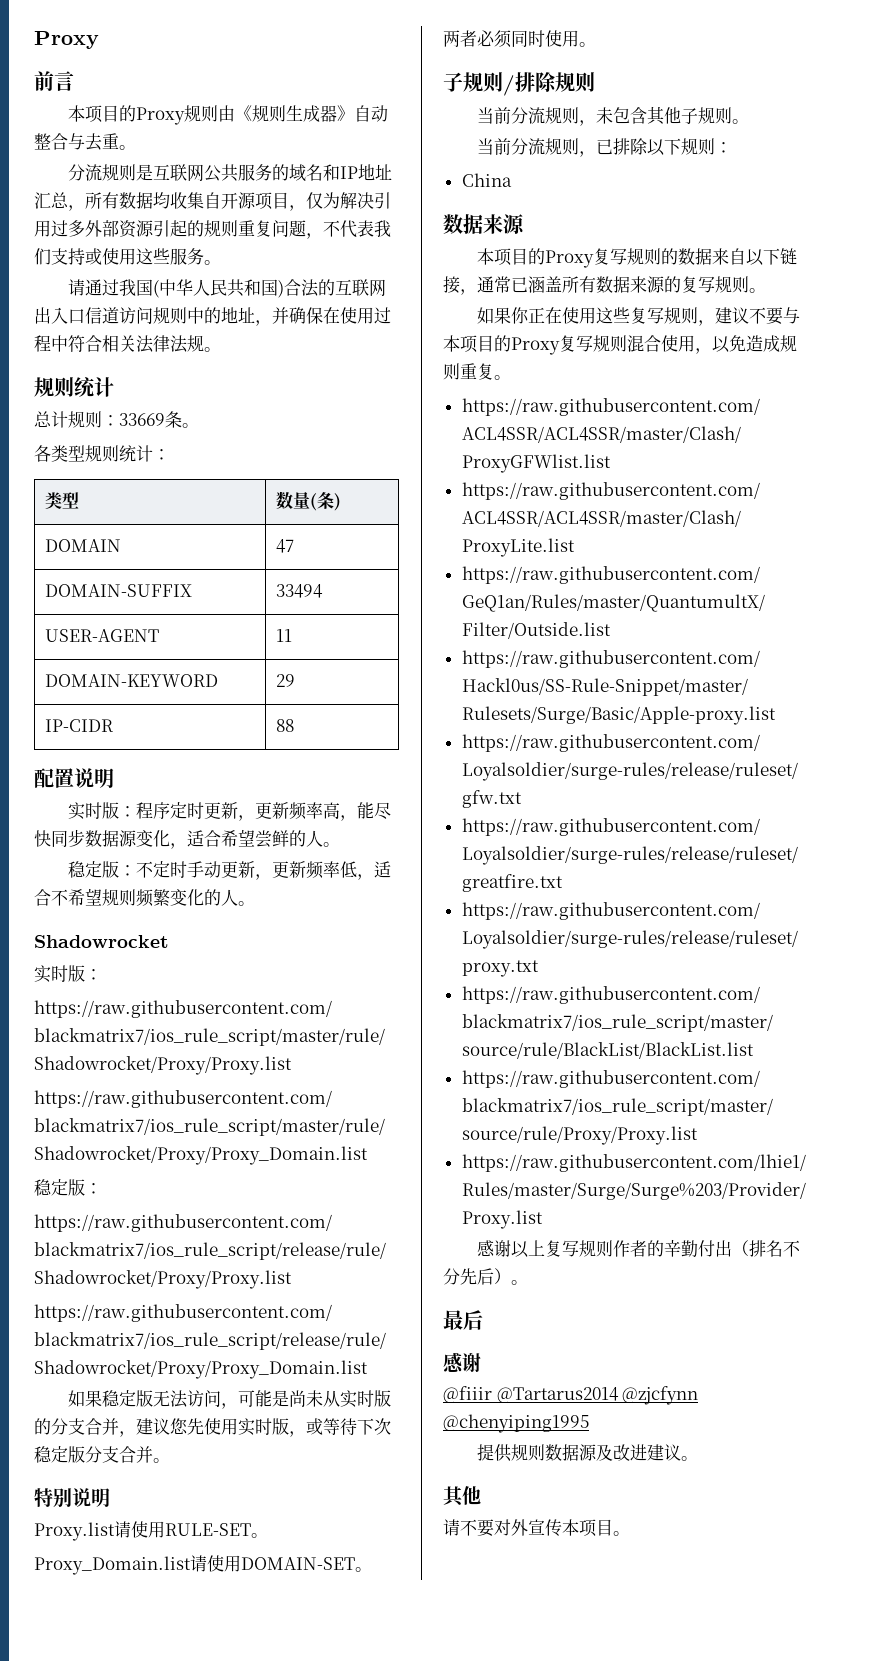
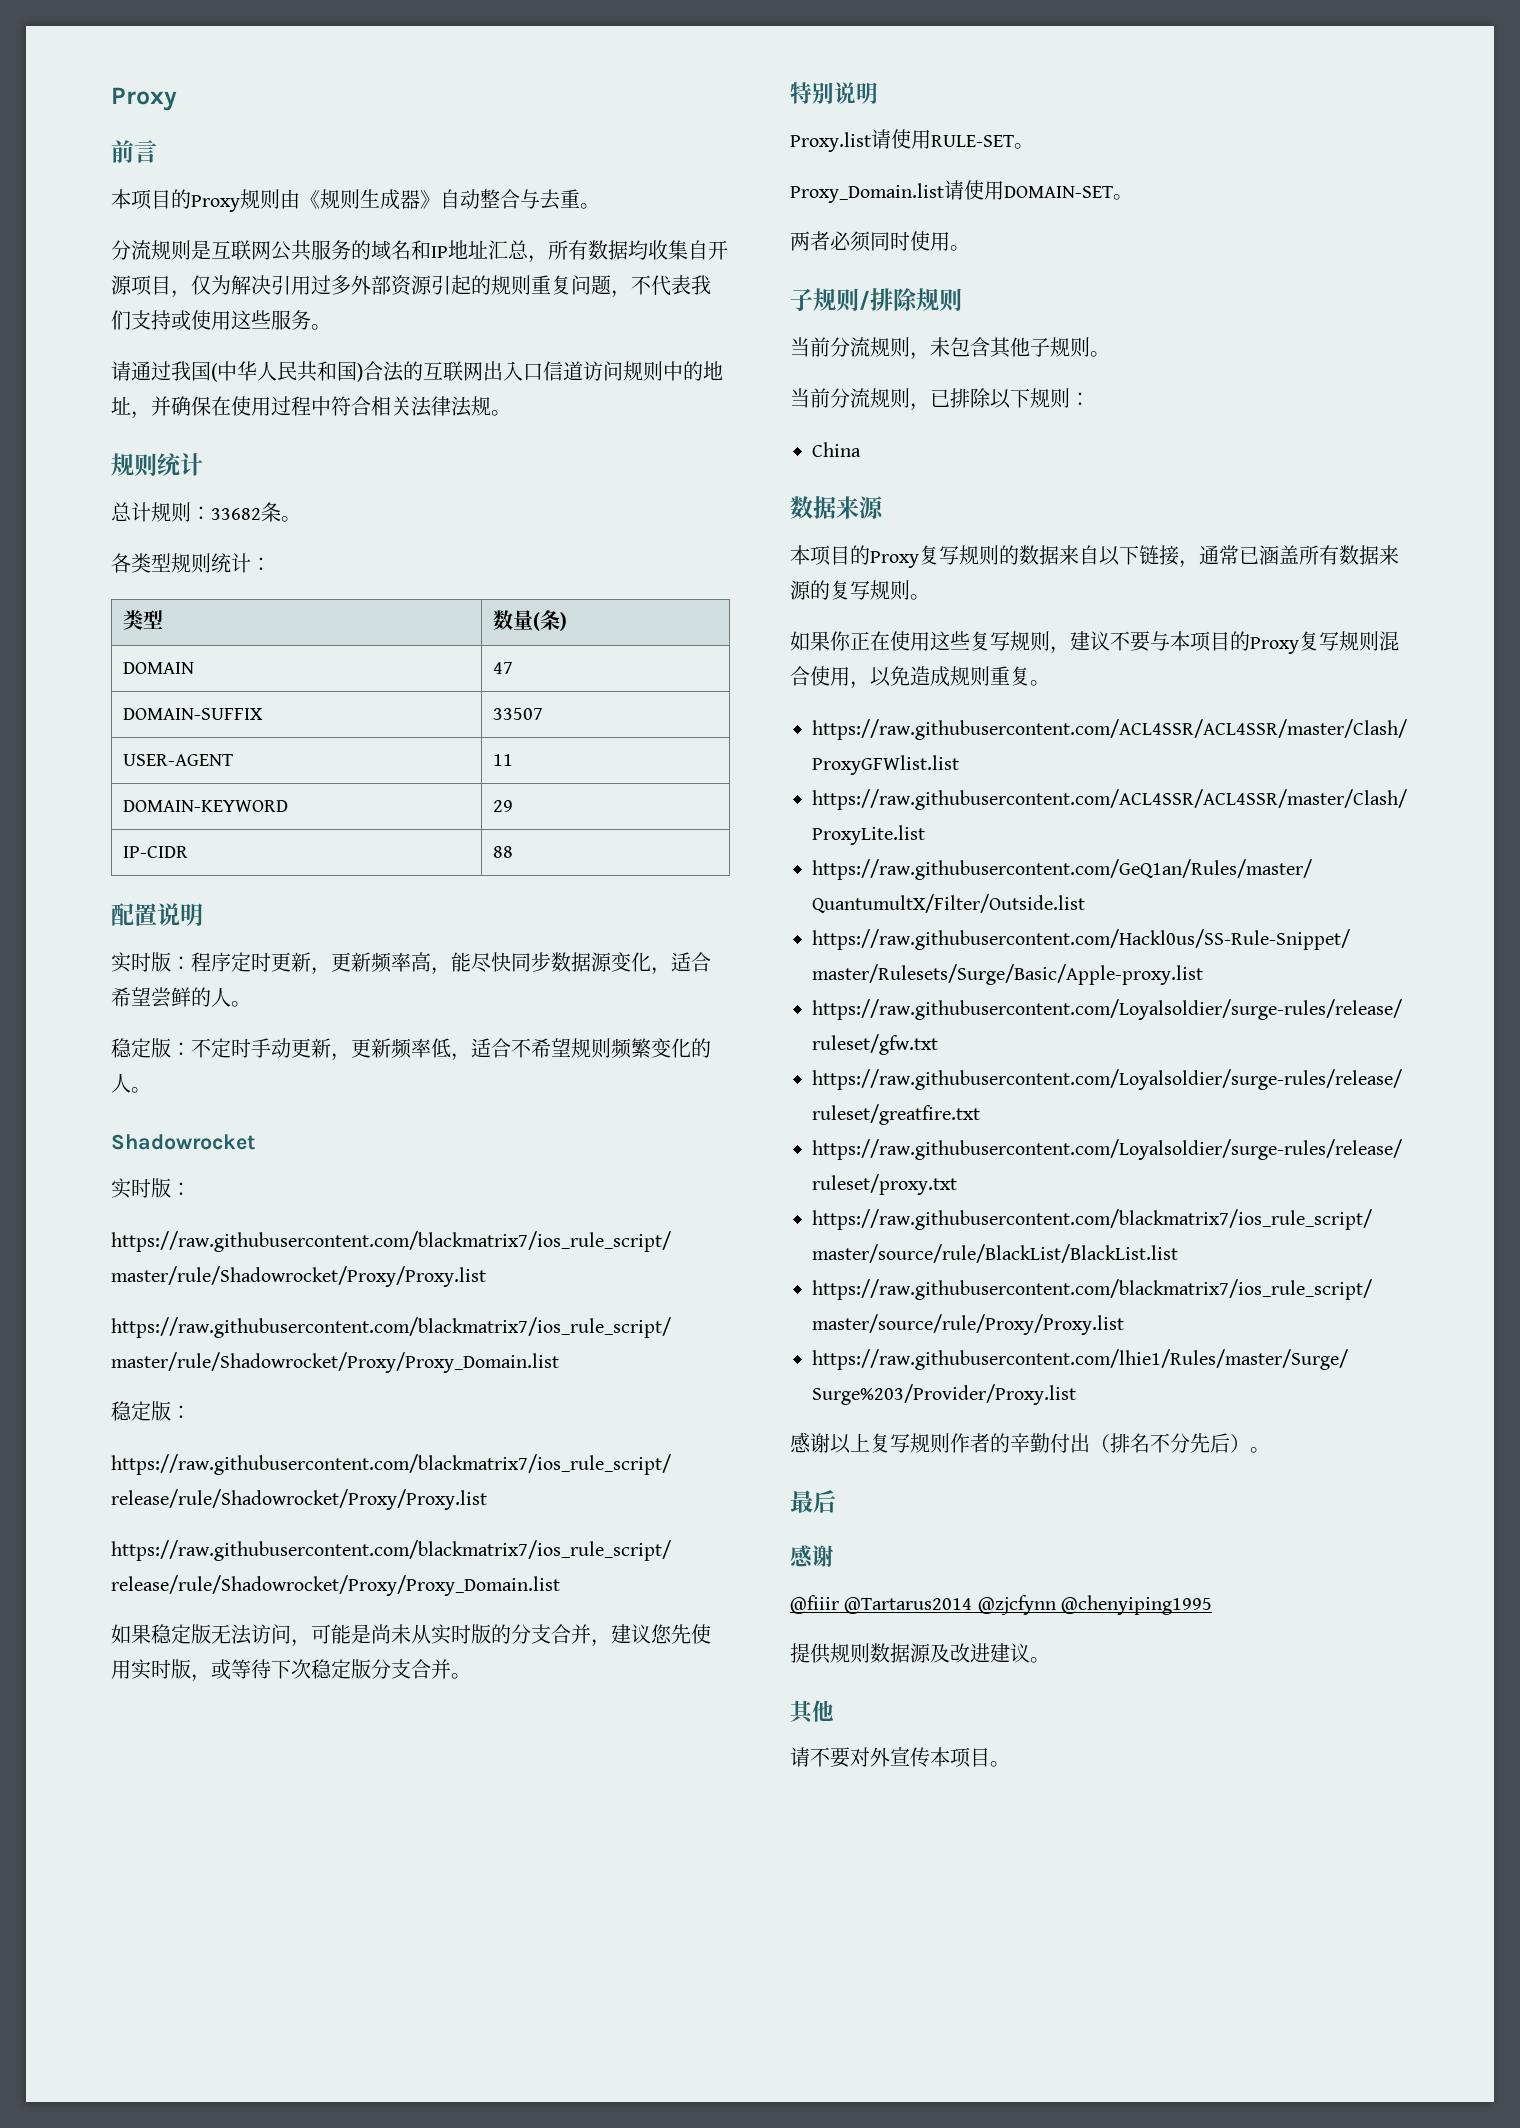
- 总计规则：33669条。
+ 总计规则：33682条。
- DOMAIN-SUFFIX | 33494
+ DOMAIN-SUFFIX | 33507

